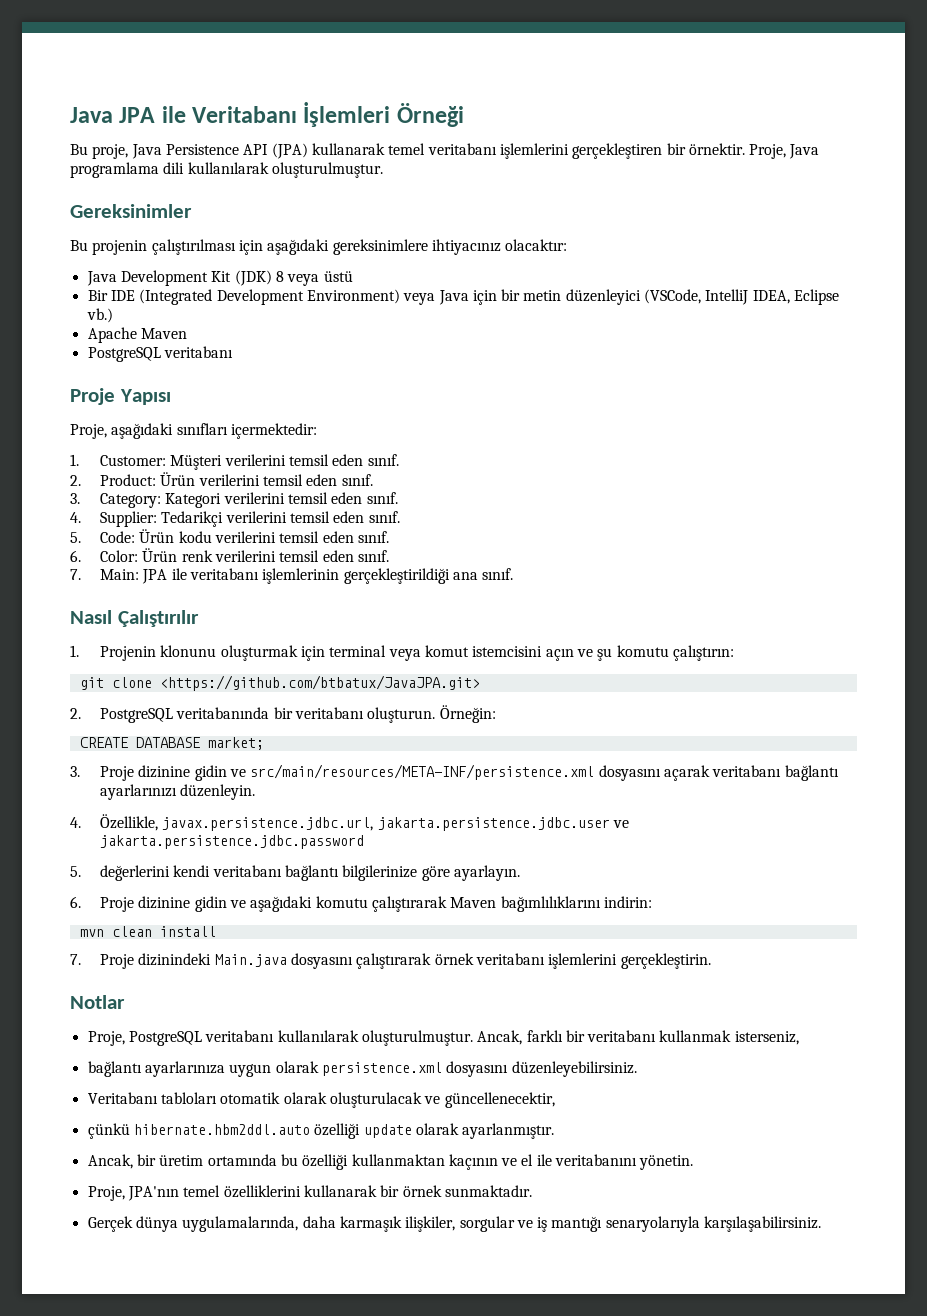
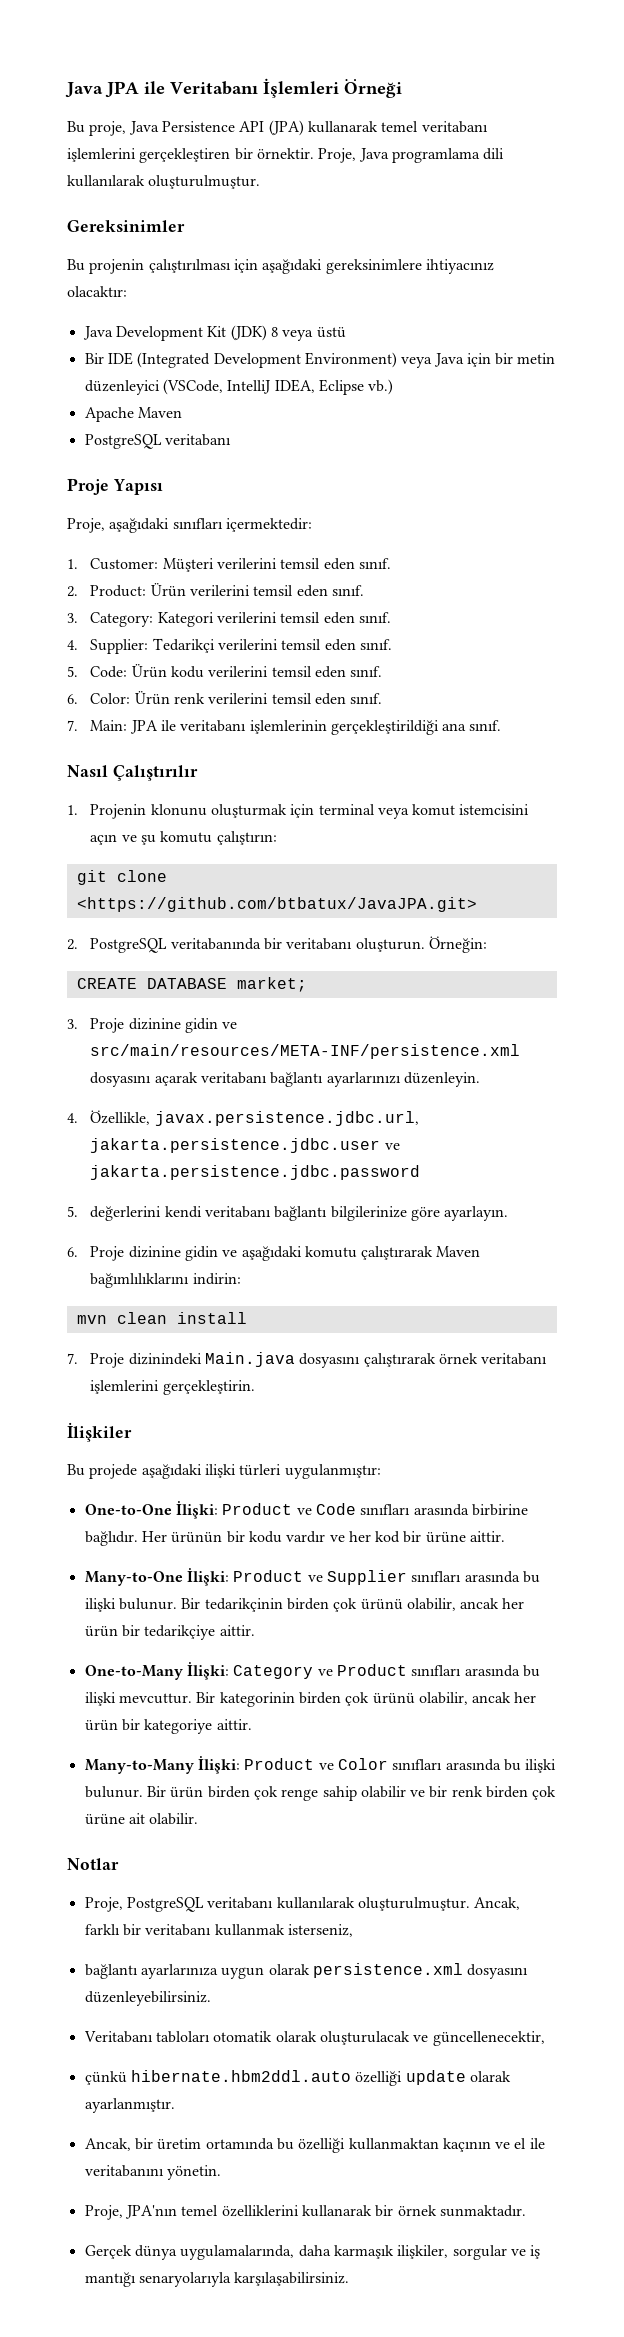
+ İlişkiler
+ Bu projede aşağıdaki ilişki türleri uygulanmıştır:
+ One-to-One İlişki: Product ve Code sınıfları arasında birbirine bağlıdır. Her ürünün bir kodu vardır ve her kod bir ürüne aittir.
+ Many-to-One İlişki: Product ve Supplier sınıfları arasında bu ilişki bulunur. Bir tedarikçinin birden çok ürünü olabilir, ancak her ürün bir tedarikçiye aittir.
+ One-to-Many İlişki: Category ve Product sınıfları arasında bu ilişki mevcuttur. Bir kategorinin birden çok ürünü olabilir, ancak her ürün bir kategoriye aittir.
+ Many-to-Many İlişki: Product ve Color sınıfları arasında bu ilişki bulunur. Bir ürün birden çok renge sahip olabilir ve bir renk birden çok ürüne ait olabilir.

